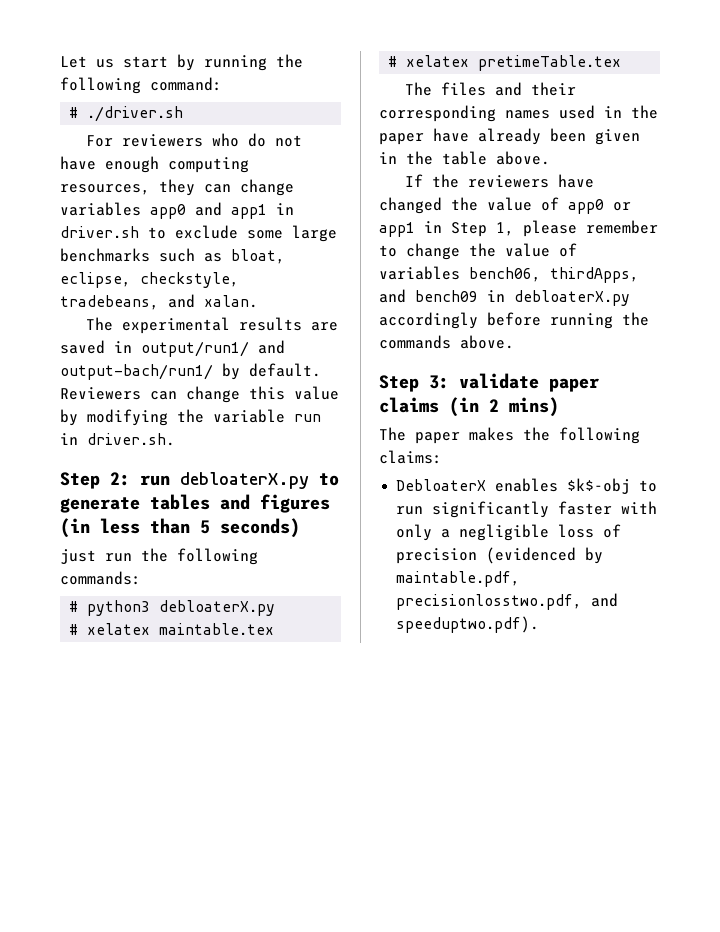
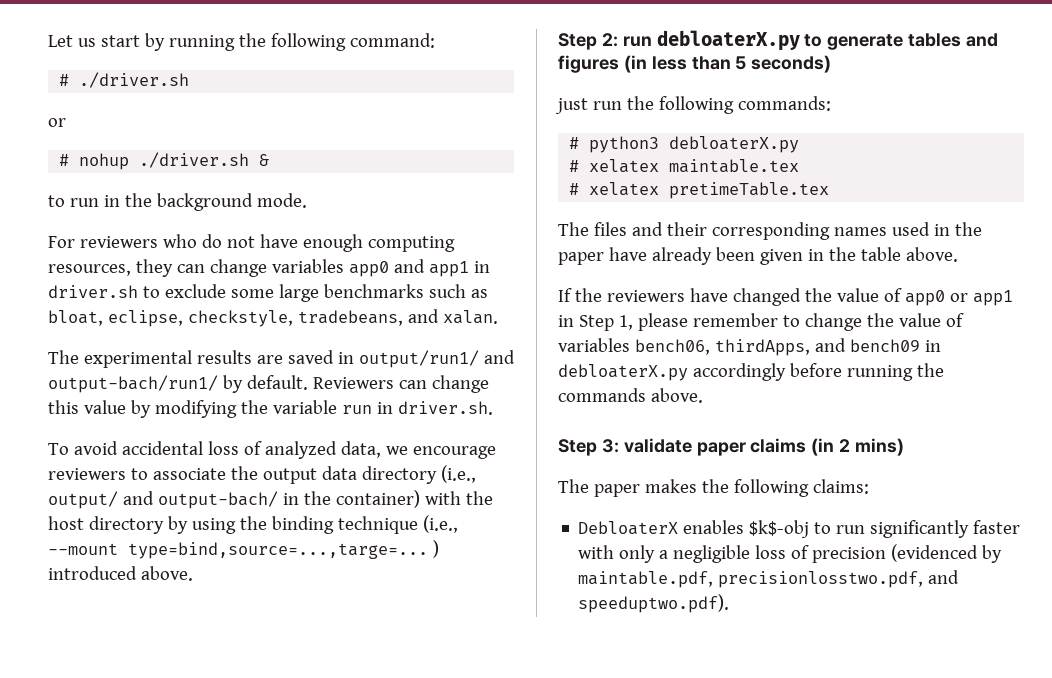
  # ./driver.sh
+ or
+ # nohup ./driver.sh &
+ to run in the background mode.
+ To avoid accidental loss of analyzed data, we encourage reviewers to associate the output data directory (i.e., output/ and output-bach/ in the container) with the host directory by using the binding technique (i.e., --mount type=bind,source=...,targe=... ) introduced above.

